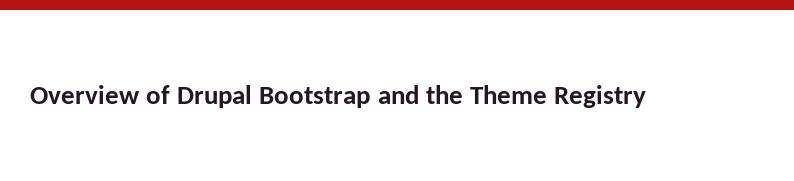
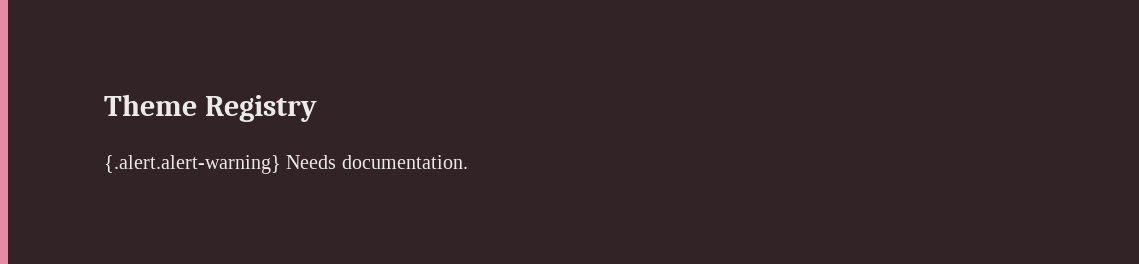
- Overview of Drupal Bootstrap and the Theme Registry
+ Theme Registry
+ {.alert.alert-warning} Needs documentation.

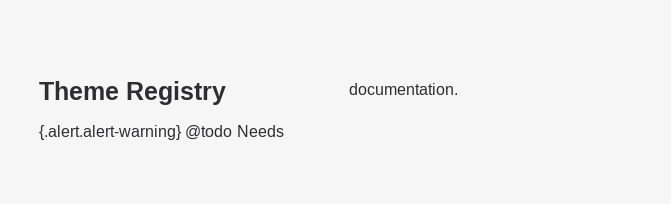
- {.alert.alert-warning} Needs documentation.
+ {.alert.alert-warning} @todo Needs documentation.

